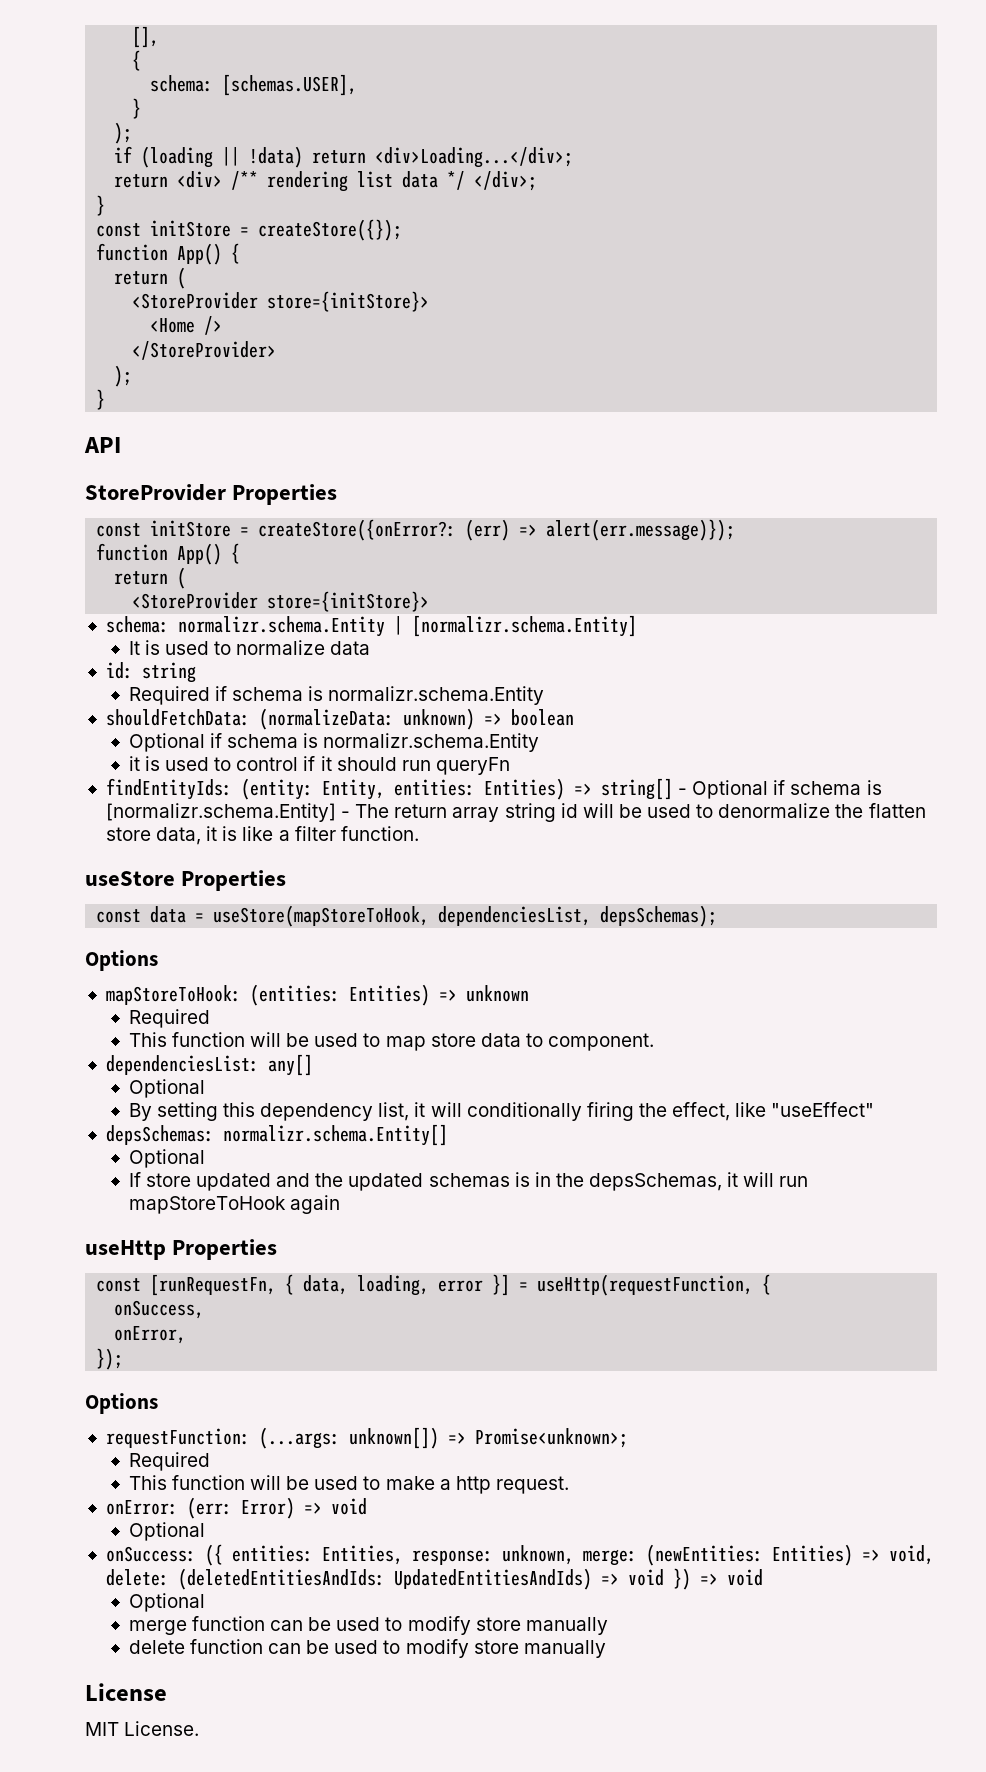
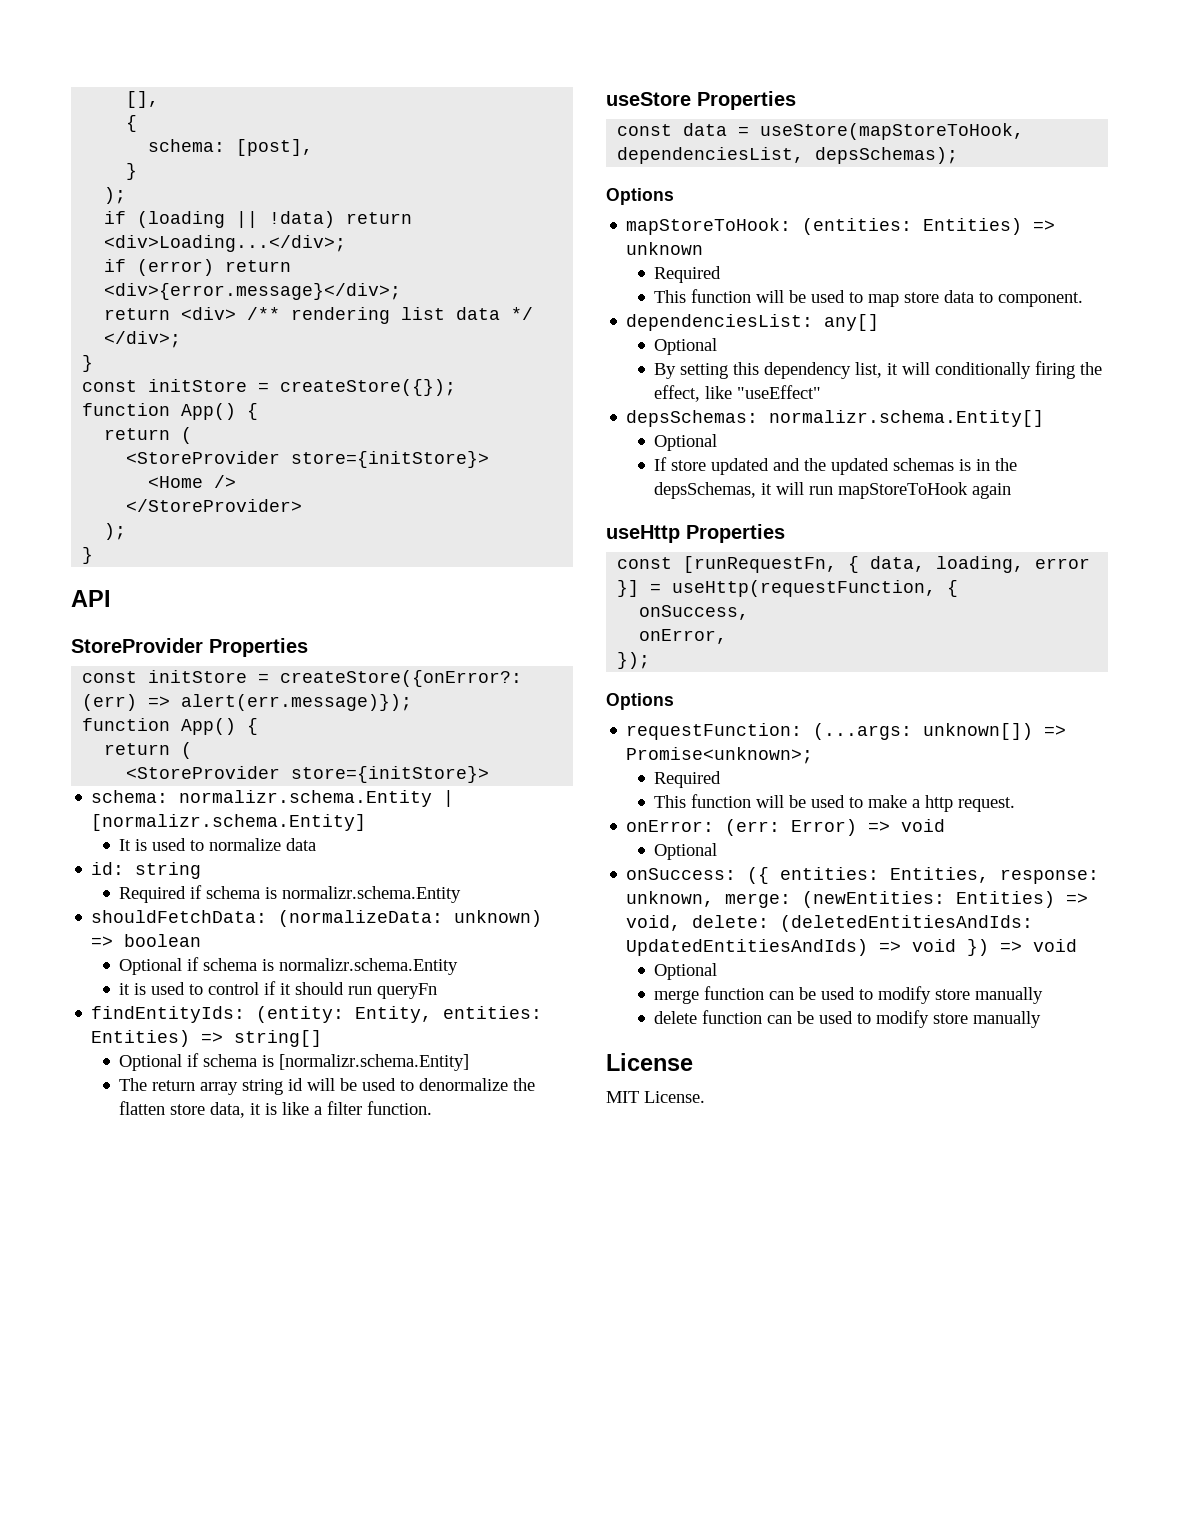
- schema: [schemas.USER],
+ schema: [post],
+ if (error) return <div>{error.message}</div>;
- findEntityIds: (entity: Entity, entities: Entities) => string[] - Optional if schema is [normalizr.schema.Entity] - The return array string id will be used to denormalize the flatten store data, it is like a filter function.
+ findEntityIds: (entity: Entity, entities: Entities) => string[]
+ Optional if schema is [normalizr.schema.Entity]
+ The return array string id will be used to denormalize the flatten store data, it is like a filter function.

